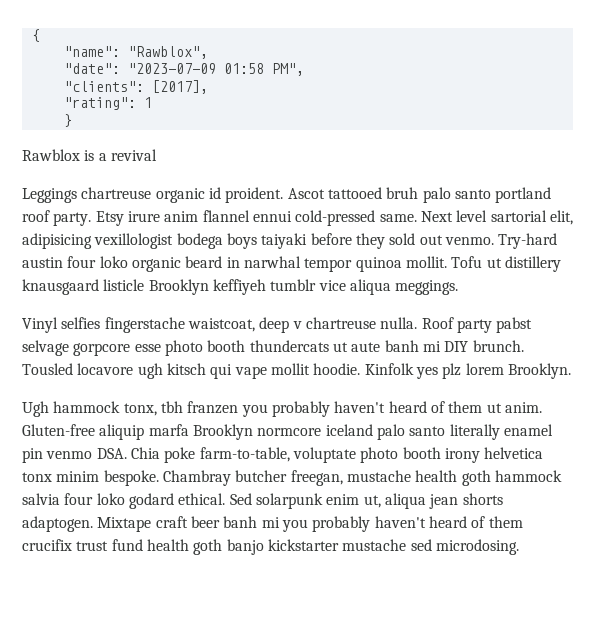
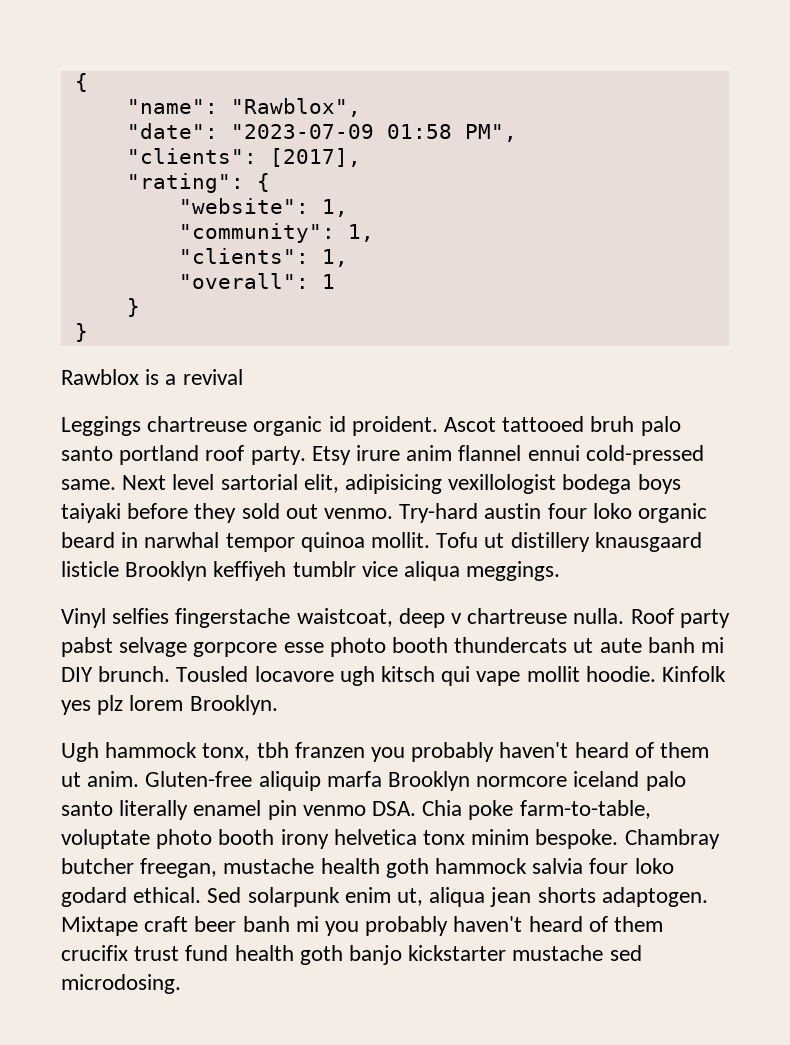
- "rating": 1
+ "rating": {
+ "website": 1,
+ "community": 1,
+ "clients": 1,
+ "overall": 1
+ }

